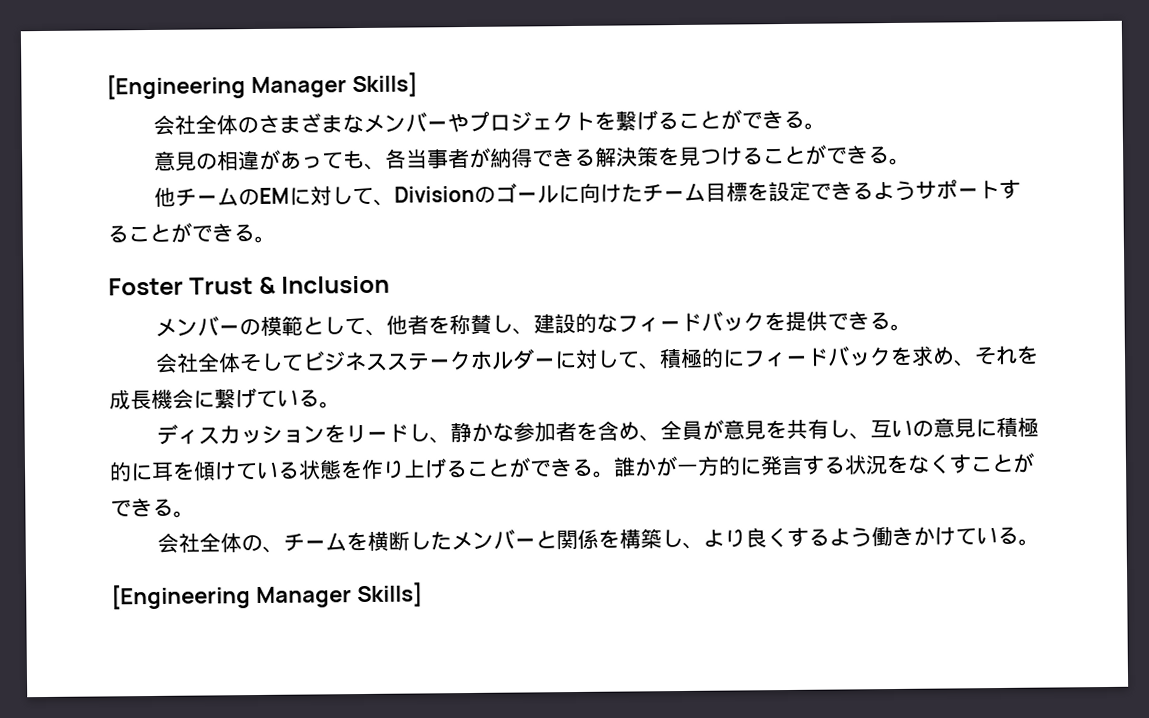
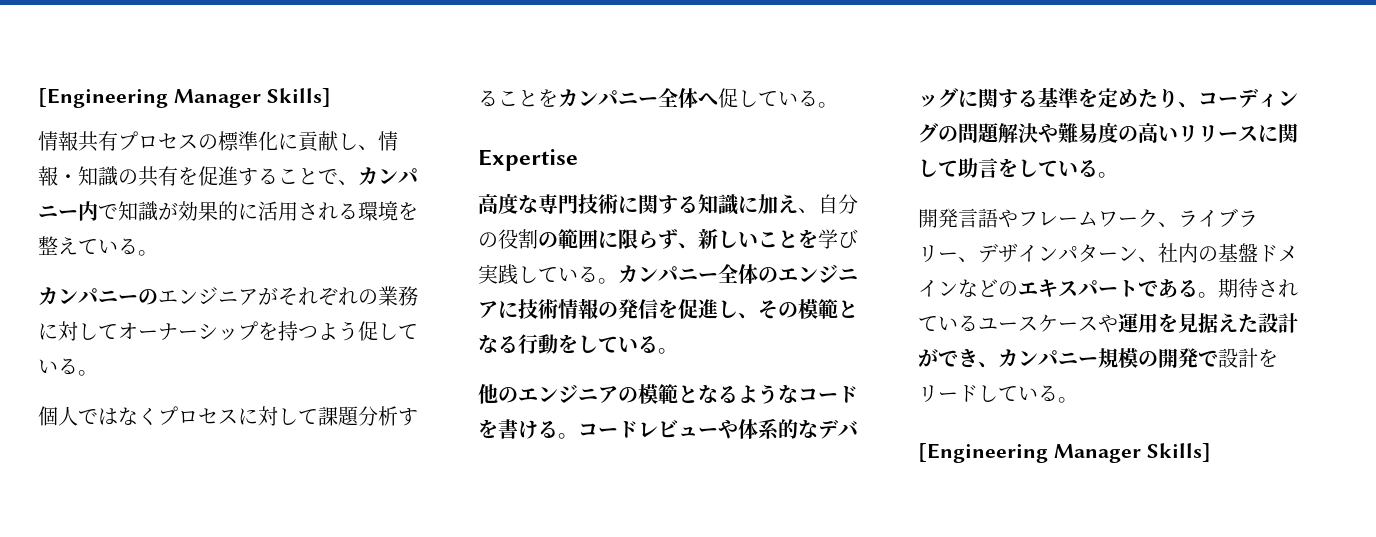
- 会社全体のさまざまなメンバーやプロジェクトを繋げることができる。
- 意見の相違があっても、各当事者が納得できる解決策を見つけることができる。
- 他チームのEMに対して、Divisionのゴールに向けたチーム目標を設定できるようサポートすることができる。
- Foster Trust & Inclusion
- メンバーの模範として、他者を称賛し、建設的なフィードバックを提供できる。
- 会社全体そしてビジネスステークホルダーに対して、積極的にフィードバックを求め、それを成長機会に繋げている。
- ディスカッションをリードし、静かな参加者を含め、全員が意見を共有し、互いの意見に積極的に耳を傾けている状態を作り上げることができる。誰かが一方的に発言する状況をなくすことができる。
- 会社全体の、チームを横断したメンバーと関係を構築し、より良くするよう働きかけている。
+ 情報共有プロセスの標準化に貢献し、情報・知識の共有を促進することで、カンパニー内で知識が効果的に活用される環境を整えている。
+ カンパニーのエンジニアがそれぞれの業務に対してオーナーシップを持つよう促している。
+ 個人ではなくプロセスに対して課題分析することをカンパニー全体へ促している。
+ Expertise
+ 高度な専門技術に関する知識に加え、自分の役割の範囲に限らず、新しいことを学び実践している。カンパニー全体のエンジニアに技術情報の発信を促進し、その模範となる行動をしている。
+ 他のエンジニアの模範となるようなコードを書ける。コードレビューや体系的なデバッグに関する基準を定めたり、コーディングの問題解決や難易度の高いリリースに関して助言をしている。
+ 開発言語やフレームワーク、ライブラリー、デザインパターン、社内の基盤ドメインなどのエキスパートである。期待されているユースケースや運用を見据えた設計ができ、カンパニー規模の開発で設計をリードしている。

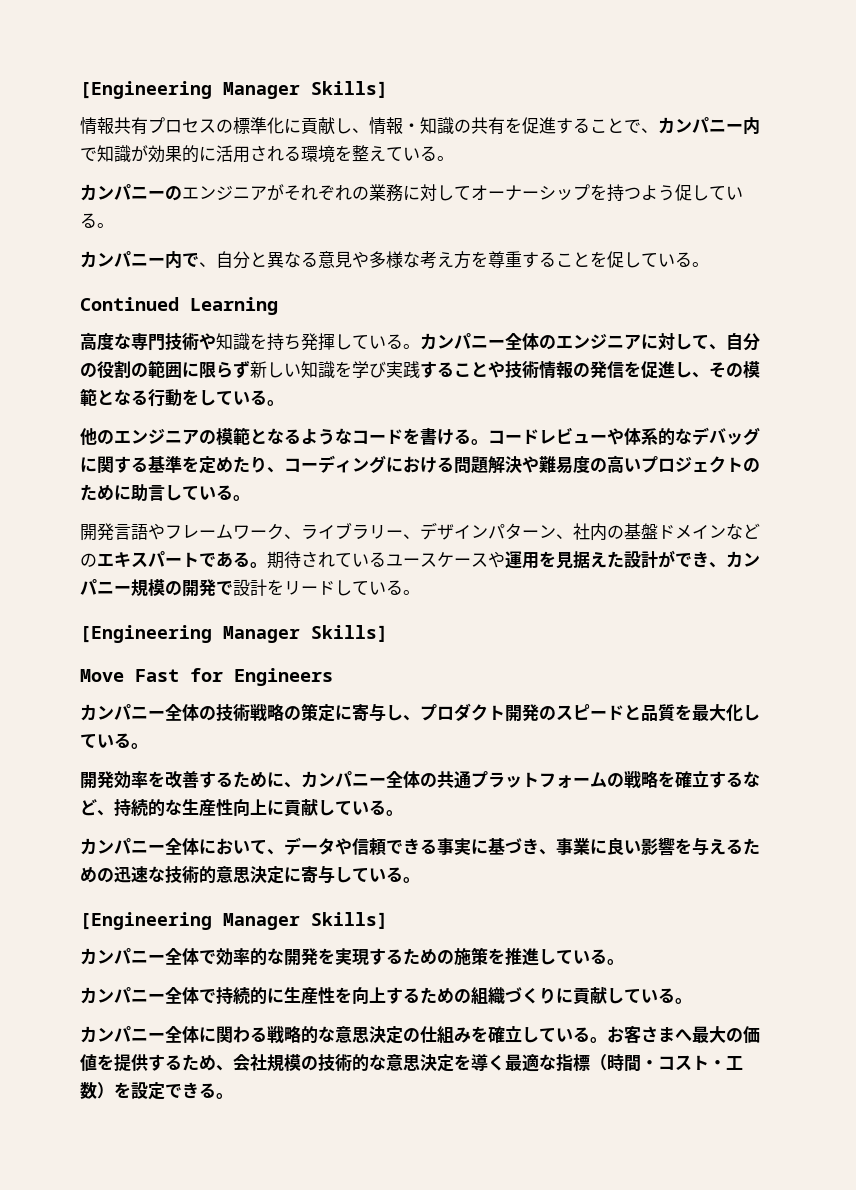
- 個人ではなくプロセスに対して課題分析することをカンパニー全体へ促している。
- Expertise
+ カンパニー内で、自分と異なる意見や多様な考え方を尊重することを促している。
+ Continued Learning
- 高度な専門技術に関する知識に加え、自分の役割の範囲に限らず、新しいことを学び実践している。
+ 高度な専門技術や知識を持ち発揮している。
- カンパニー全体のエンジニアに技術情報の発信を促進し、その模範となる行動をしている。
+ カンパニー全体のエンジニアに対して、自分の役割の範囲に限らず新しい知識を学び実践することや技術情報の発信を促進し、その模範となる行動をしている。
- コードレビューや体系的なデバッグに関する基準を定めたり、コーディングの問題解決や難易度の高いリリースに関して助言をしている。
+ コードレビューや体系的なデバッグに関する基準を定めたり、コーディングにおける問題解決や難易度の高いプロジェクトのために助言している。
+ Move Fast for Engineers
+ カンパニー全体の技術戦略の策定に寄与し、プロダクト開発のスピードと品質を最大化している。
+ 開発効率を改善するために、カンパニー全体の共通プラットフォームの戦略を確立するなど、持続的な生産性向上に貢献している。
+ カンパニー全体において、データや信頼できる事実に基づき、事業に良い影響を与えるための迅速な技術的意思決定に寄与している。
+ [Engineering Manager Skills]
+ カンパニー全体で効率的な開発を実現するための施策を推進している。
+ カンパニー全体で持続的に生産性を向上するための組織づくりに貢献している。
+ カンパニー全体に関わる戦略的な意思決定の仕組みを確立している。お客さまへ最大の価値を提供するため、会社規模の技術的な意思決定を導く最適な指標（時間・コスト・工数）を設定できる。

